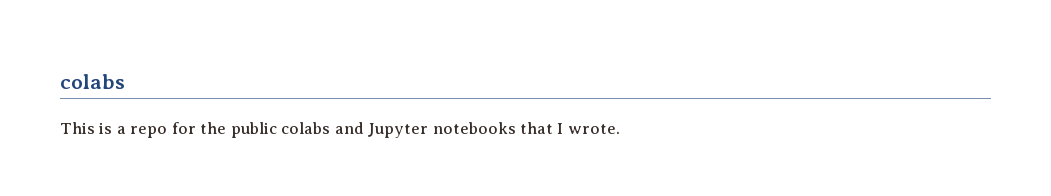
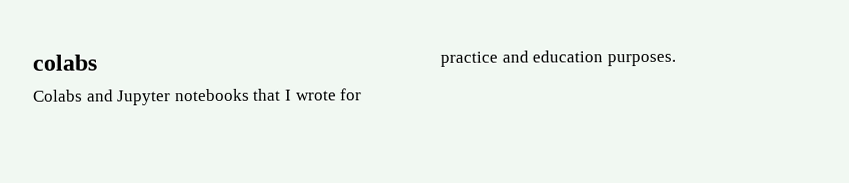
- This is a repo for the public colabs and Jupyter notebooks that I wrote.
+ Colabs and Jupyter notebooks that I wrote for practice and education purposes.

